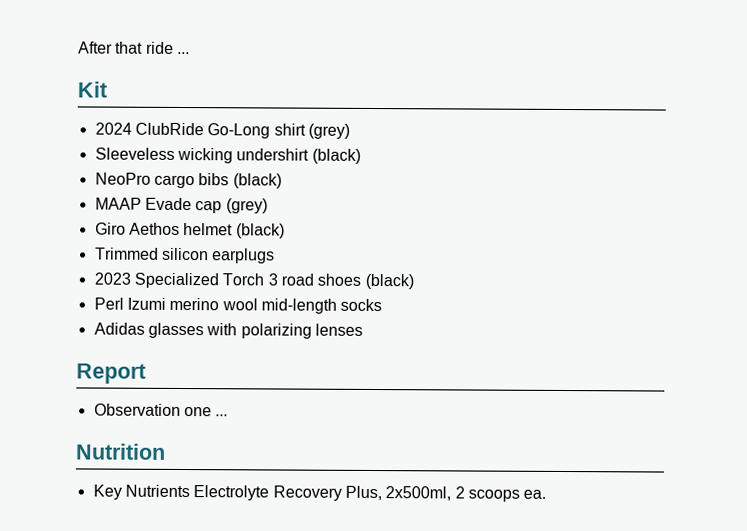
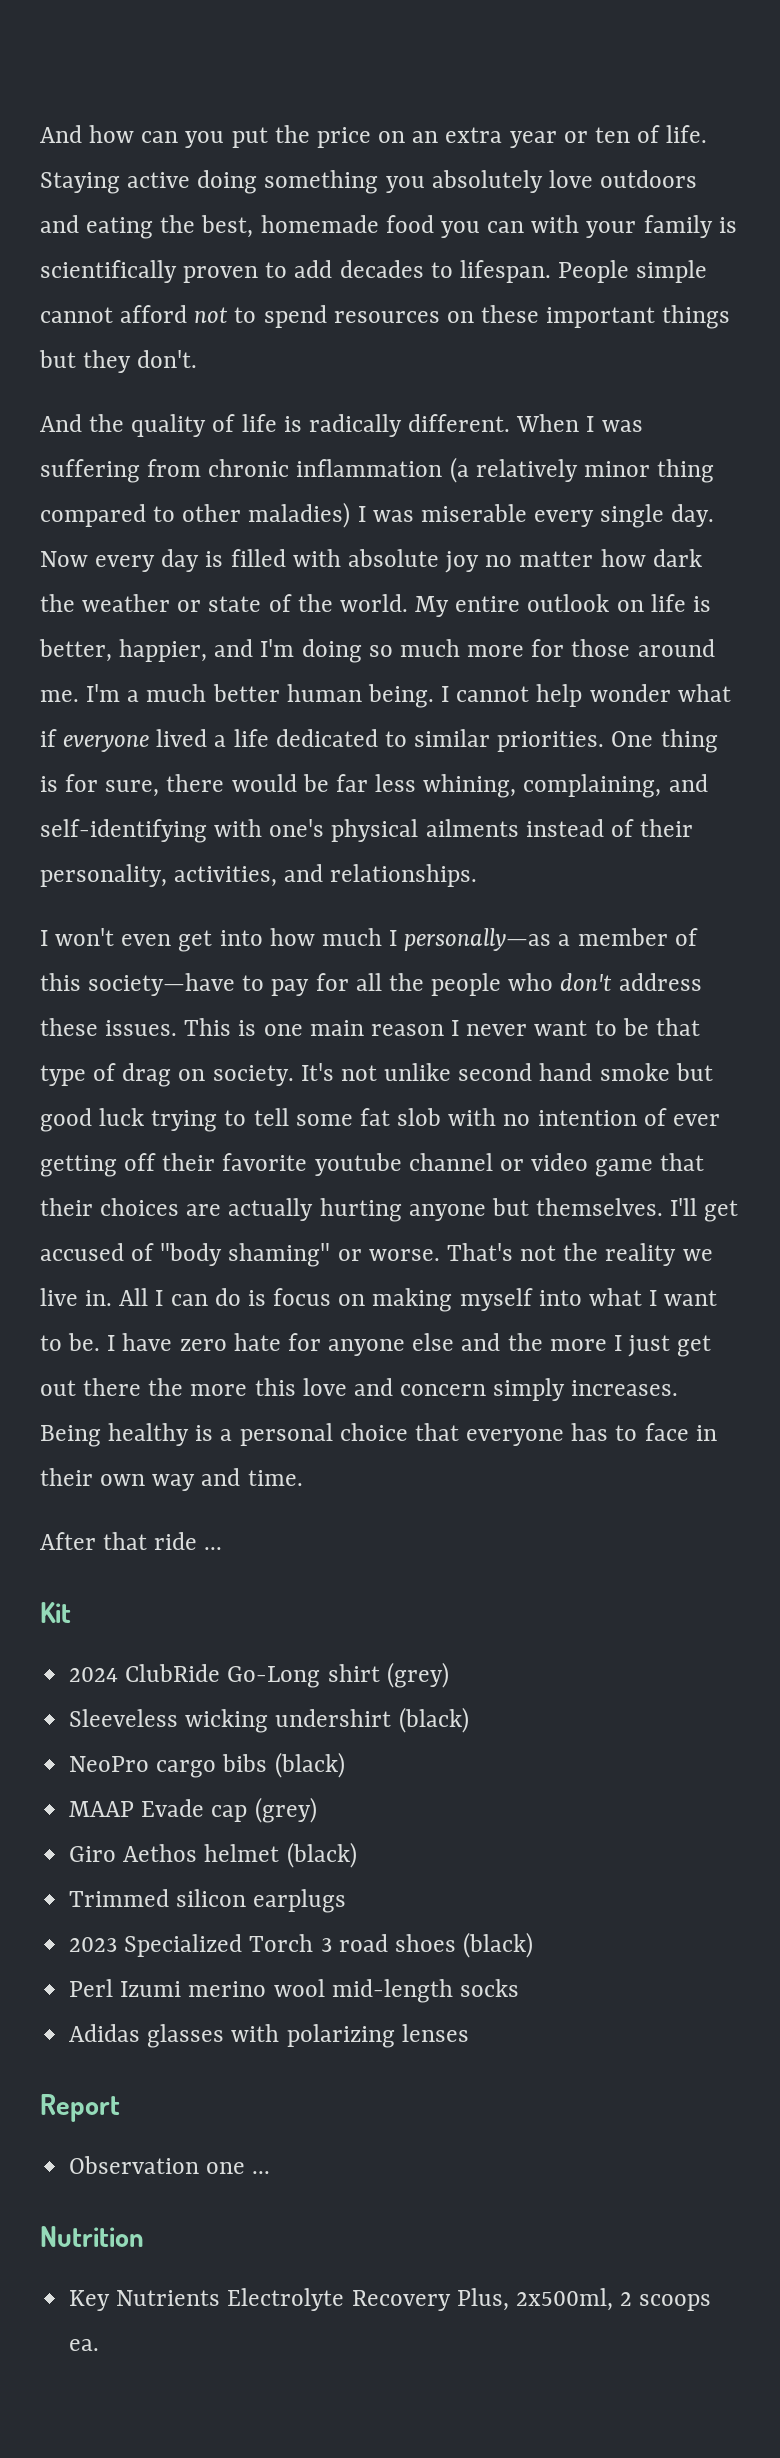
+ And how can you put the price on an extra year or ten of life. Staying active doing something you absolutely love outdoors and eating the best, homemade food you can with your family is scientifically proven to add decades to lifespan. People simple cannot afford not to spend resources on these important things but they don't.
+ And the quality of life is radically different. When I was suffering from chronic inflammation (a relatively minor thing compared to other maladies) I was miserable every single day. Now every day is filled with absolute joy no matter how dark the weather or state of the world. My entire outlook on life is better, happier, and I'm doing so much more for those around me. I'm a much better human being. I cannot help wonder what if everyone lived a life dedicated to similar priorities. One thing is for sure, there would be far less whining, complaining, and self-identifying with one's physical ailments instead of their personality, activities, and relationships.
+ I won't even get into how much I personally—as a member of this society—have to pay for all the people who don't address these issues. This is one main reason I never want to be that type of drag on society. It's not unlike second hand smoke but good luck trying to tell some fat slob with no intention of ever getting off their favorite youtube channel or video game that their choices are actually hurting anyone but themselves. I'll get accused of "body shaming" or worse. That's not the reality we live in. All I can do is focus on making myself into what I want to be. I have zero hate for anyone else and the more I just get out there the more this love and concern simply increases. Being healthy is a personal choice that everyone has to face in their own way and time.

